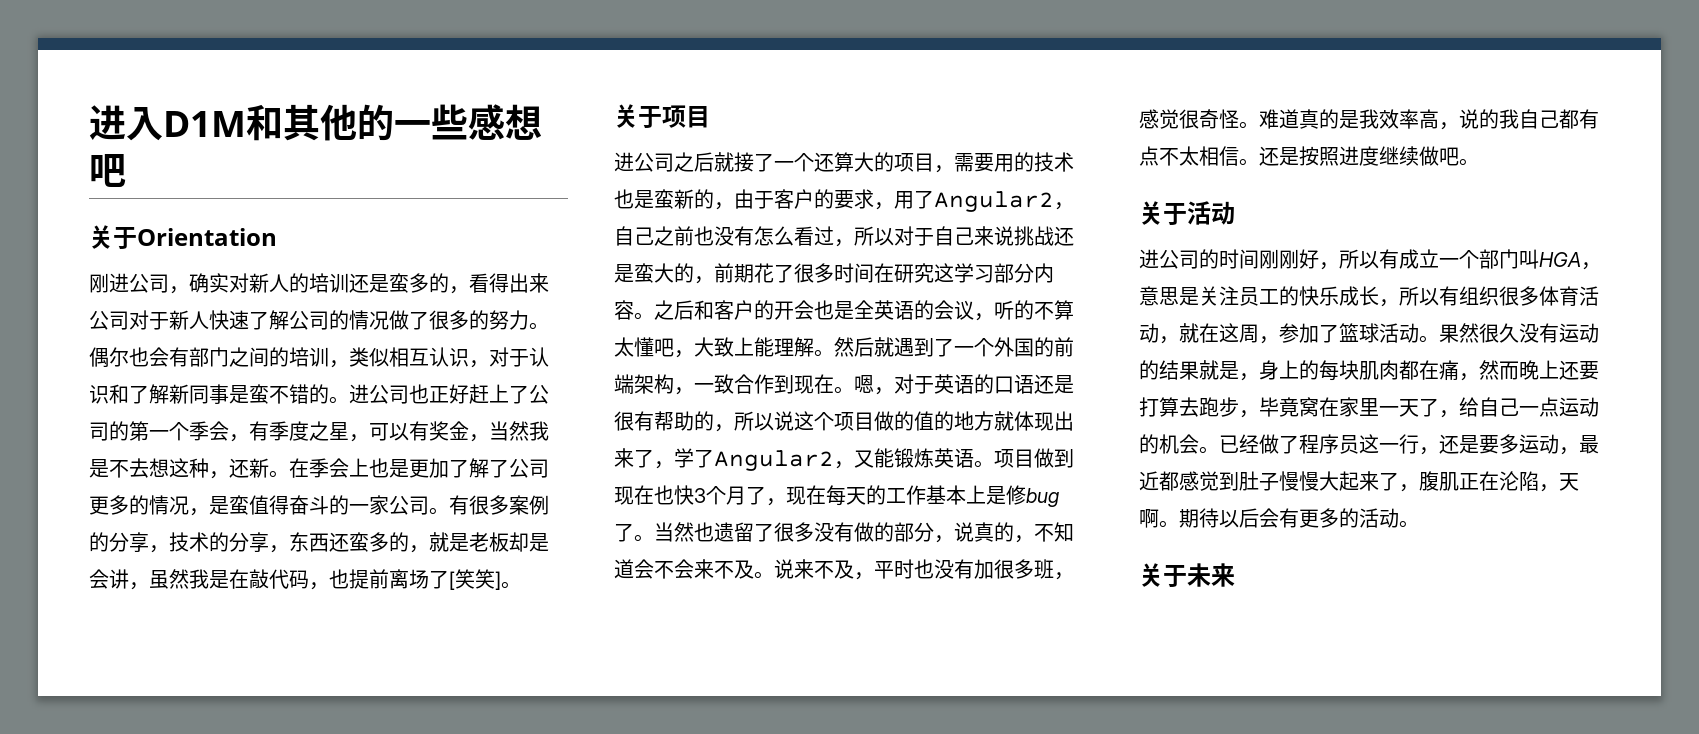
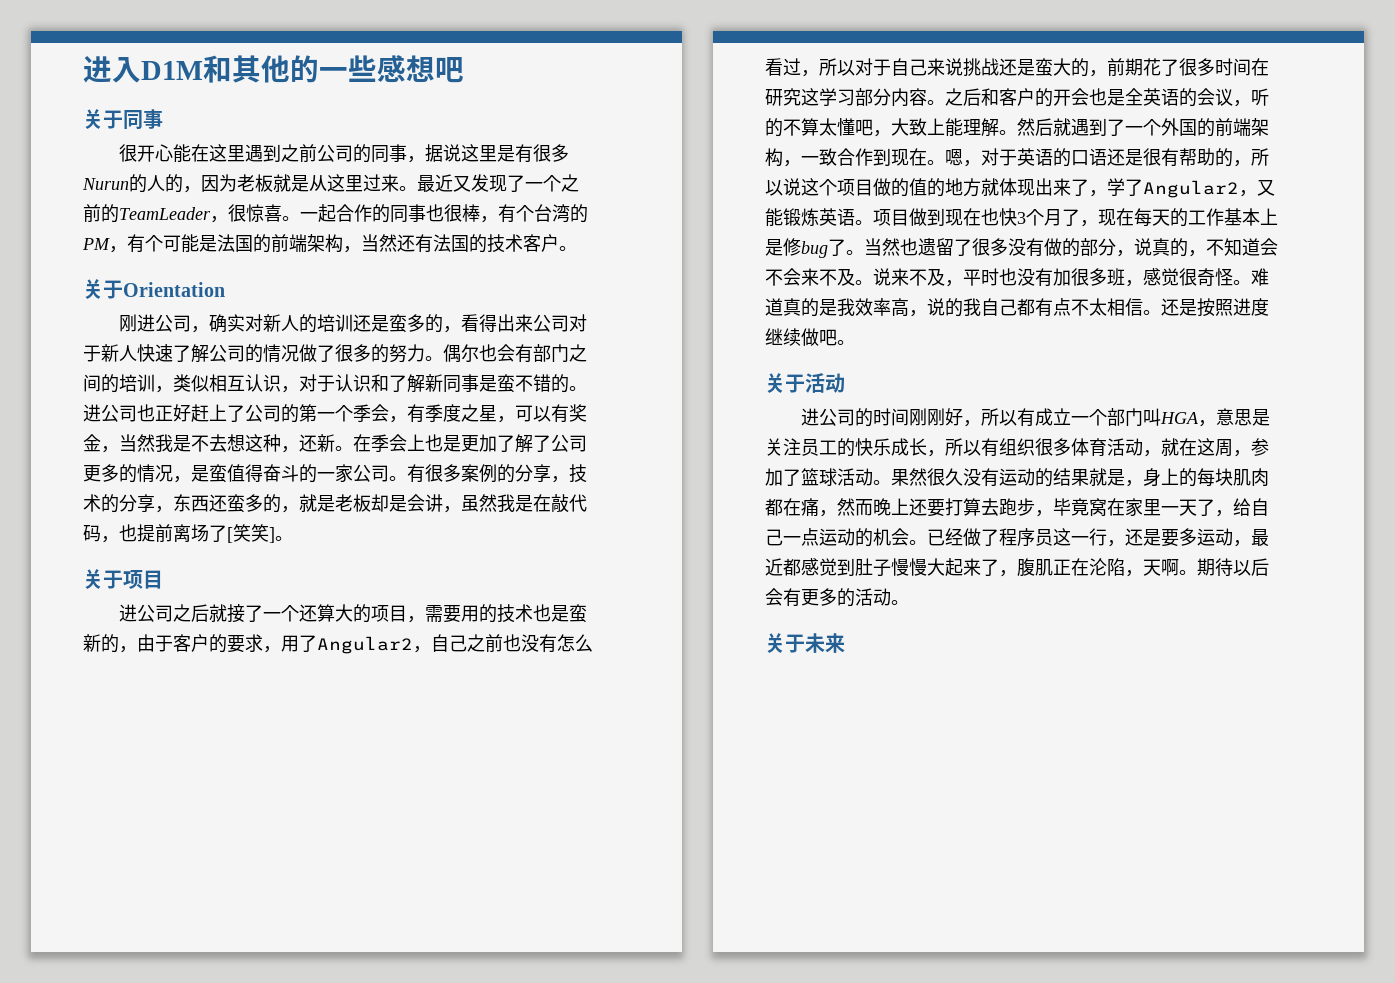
+ 关于同事
+ 很开心能在这里遇到之前公司的同事，据说这里是有很多Nurun的人的，因为老板就是从这里过来。最近又发现了一个之前的TeamLeader，很惊喜。一起合作的同事也很棒，有个台湾的PM，有个可能是法国的前端架构，当然还有法国的技术客户。

